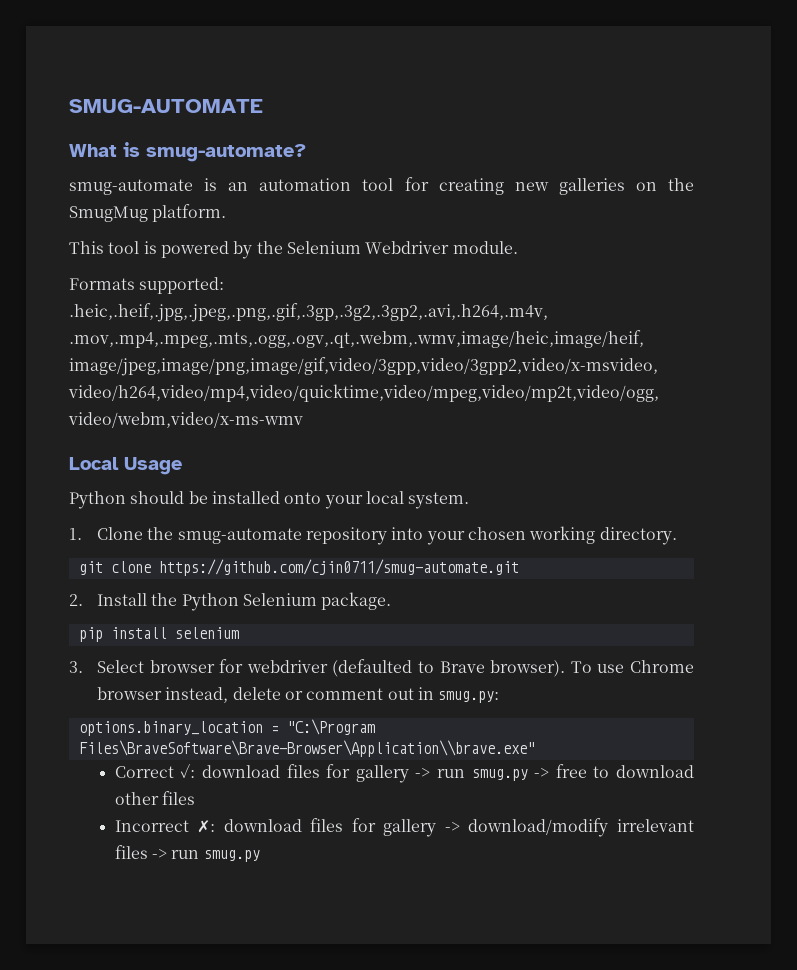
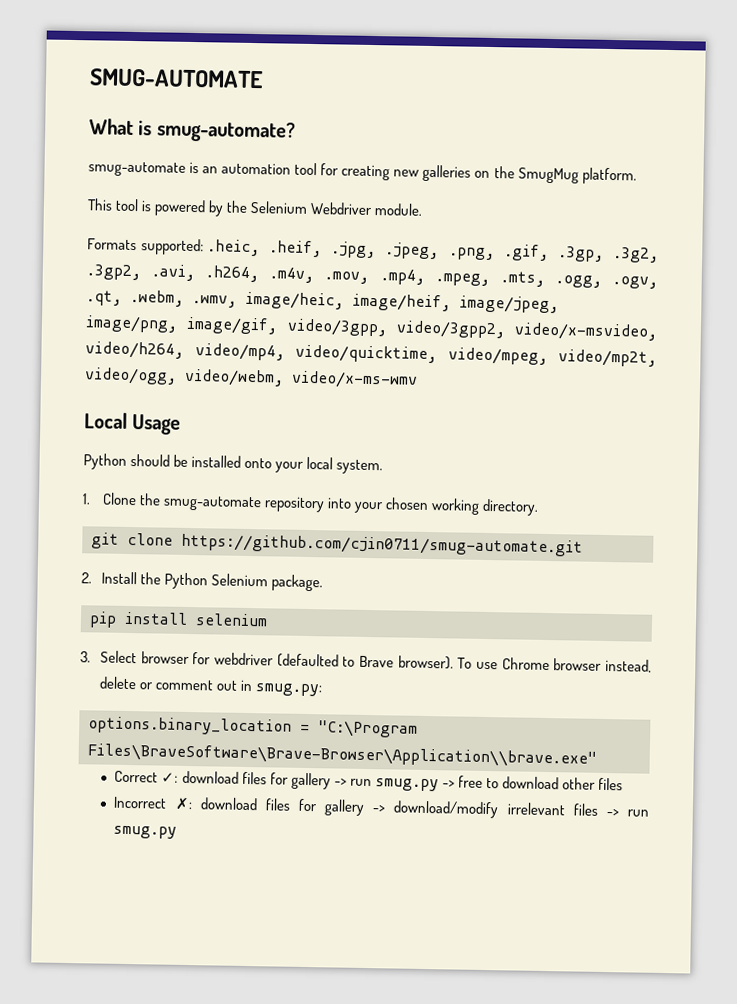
- Formats supported: .heic,.heif,.jpg,.jpeg,.png,.gif,.3gp,.3g2,.3gp2,.avi,.h264,.m4v, .mov,.mp4,.mpeg,.mts,.ogg,.ogv,.qt,.webm,.wmv,image/heic,image/heif, image/jpeg,image/png,image/gif,video/3gpp,video/3gpp2,video/x-msvideo, video/h264,video/mp4,video/quicktime,video/mpeg,video/mp2t,video/ogg, video/webm,video/x-ms-wmv
+ Formats supported: .heic, .heif, .jpg, .jpeg, .png, .gif, .3gp, .3g2, .3gp2, .avi, .h264, .m4v, .mov, .mp4, .mpeg, .mts, .ogg, .ogv, .qt, .webm, .wmv, image/heic, image/heif, image/jpeg, image/png, image/gif, video/3gpp, video/3gpp2, video/x-msvideo, video/h264, video/mp4, video/quicktime, video/mpeg, video/mp2t, video/ogg, video/webm, video/x-ms-wmv

